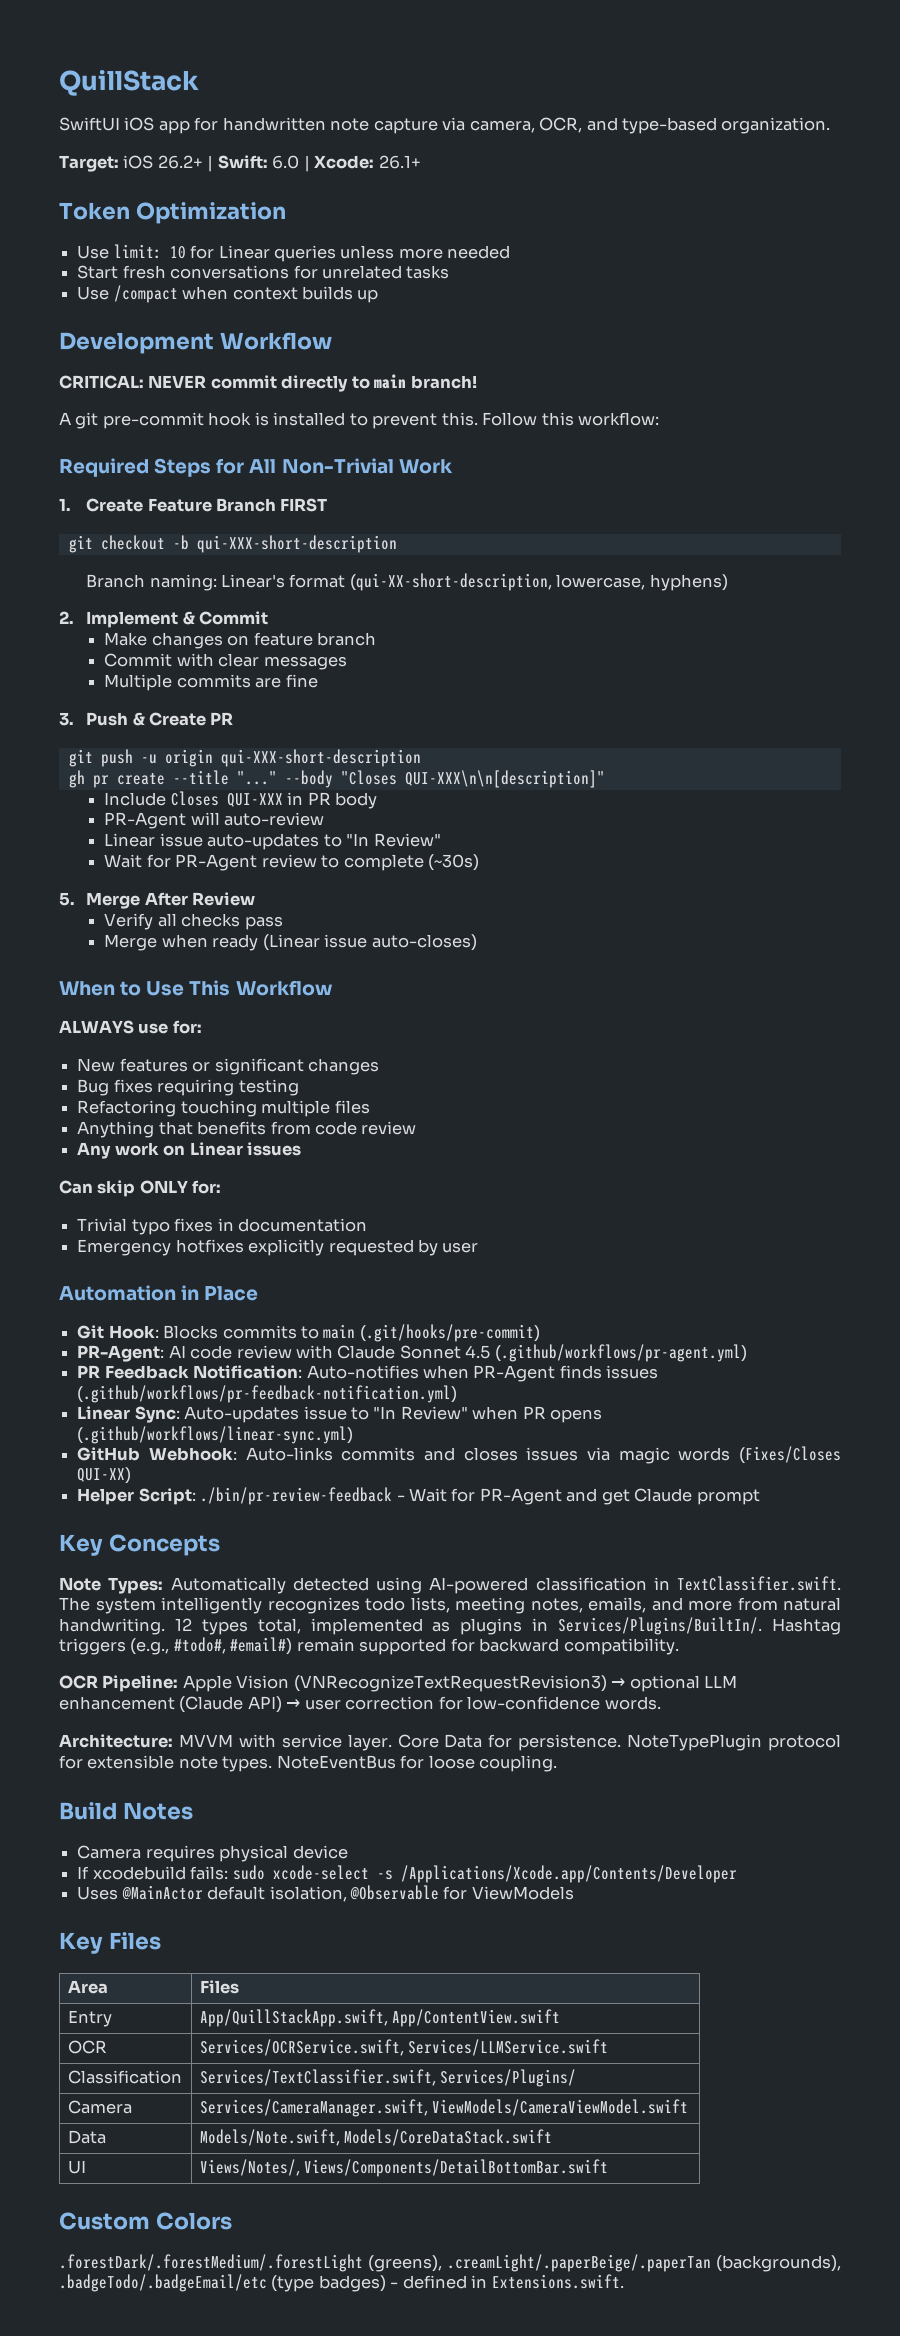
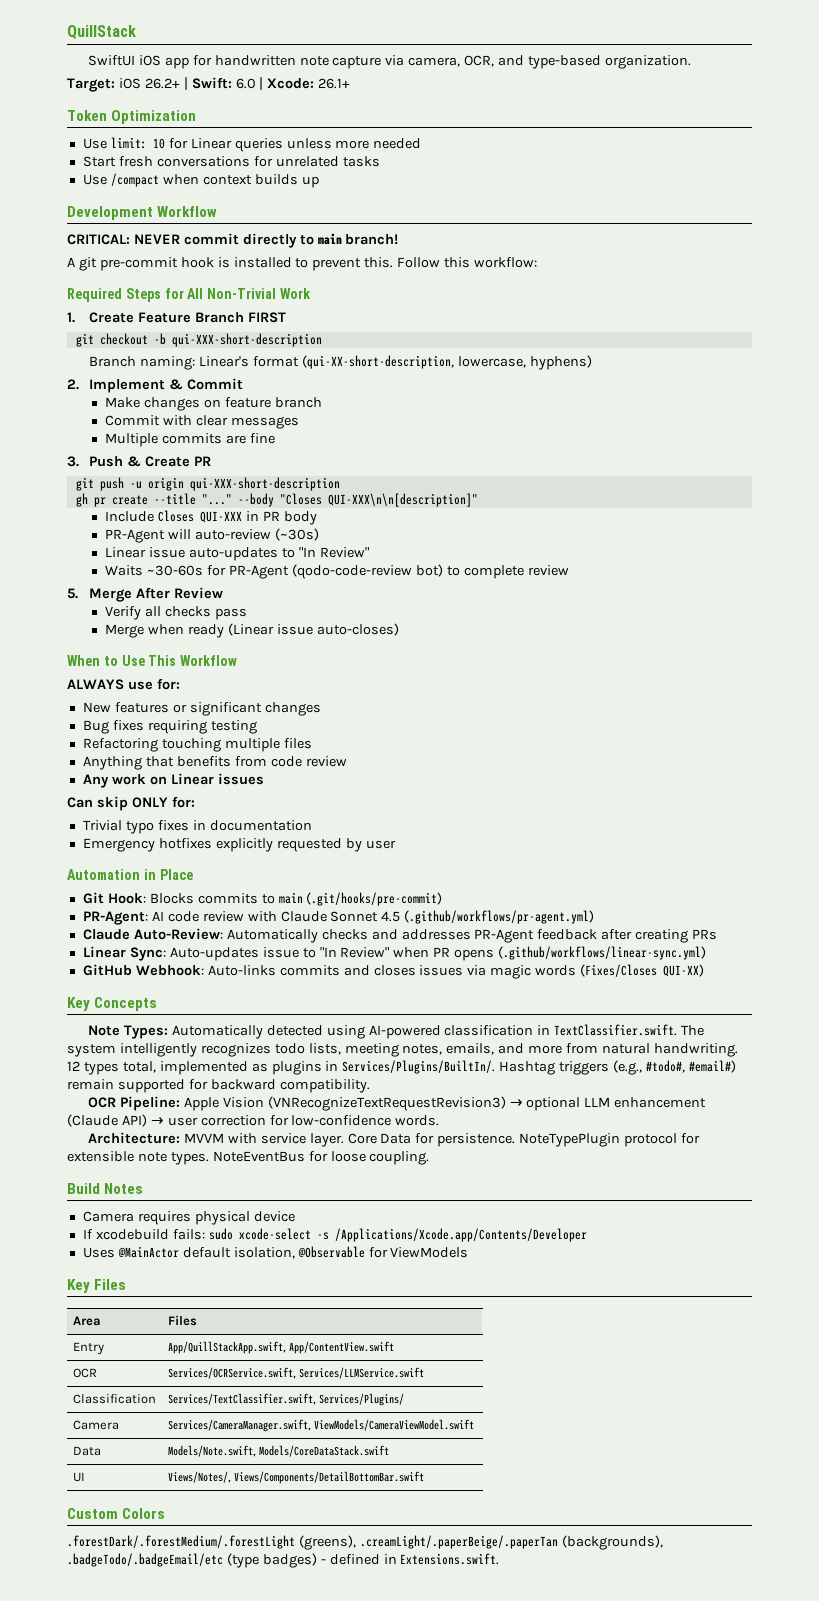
- PR-Agent will auto-review
+ PR-Agent will auto-review (~30s)
- Wait for PR-Agent review to complete (~30s)
+ Waits ~30-60s for PR-Agent (qodo-code-review bot) to complete review
- PR Feedback Notification: Auto-notifies when PR-Agent finds issues (.github/workflows/pr-feedback-notification.yml)
+ Claude Auto-Review: Automatically checks and addresses PR-Agent feedback after creating PRs
- Helper Script: ./bin/pr-review-feedback - Wait for PR-Agent and get Claude prompt

